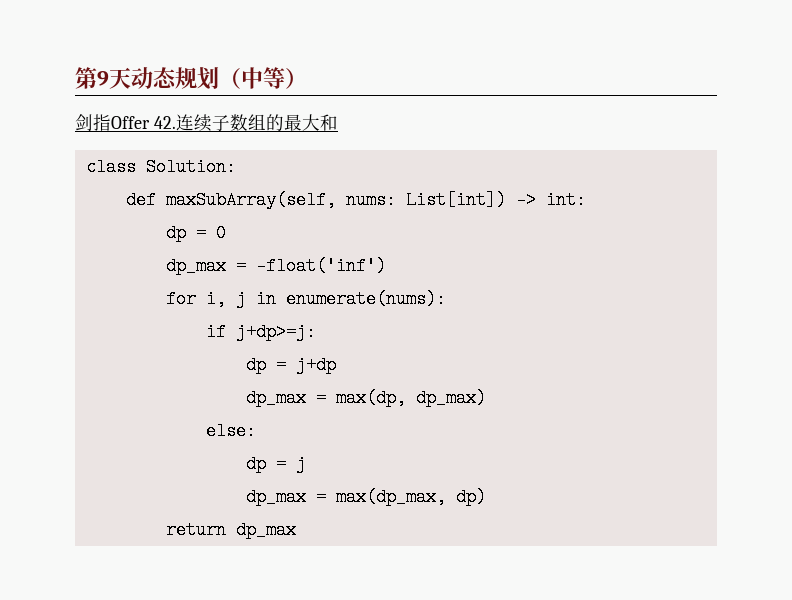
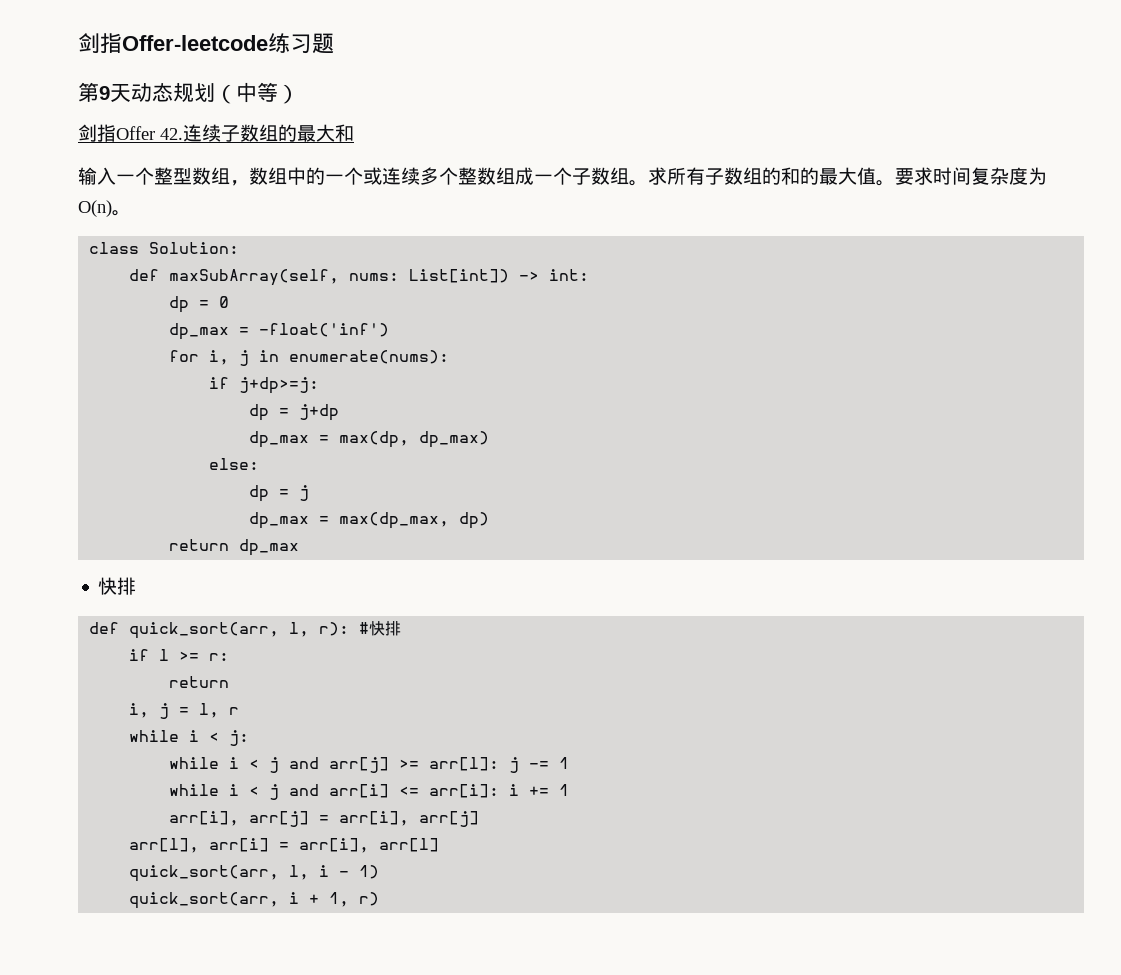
+ 剑指Offer-leetcode练习题
+ 输入一个整型数组，数组中的一个或连续多个整数组成一个子数组。求所有子数组的和的最大值。要求时间复杂度为O(n)。
  return dp_max
+ 快排
+ def quick_sort(arr, l, r): #快排
+ if l >= r:
+ return
+ i, j = l, r
+ while i < j:
+ while i < j and arr[j] >= arr[l]: j -= 1
+ while i < j and arr[i] <= arr[i]: i += 1
+ arr[i], arr[j] = arr[i], arr[j]
+ arr[l], arr[i] = arr[i], arr[l]
+ quick_sort(arr, l, i - 1)
+ quick_sort(arr, i + 1, r)

